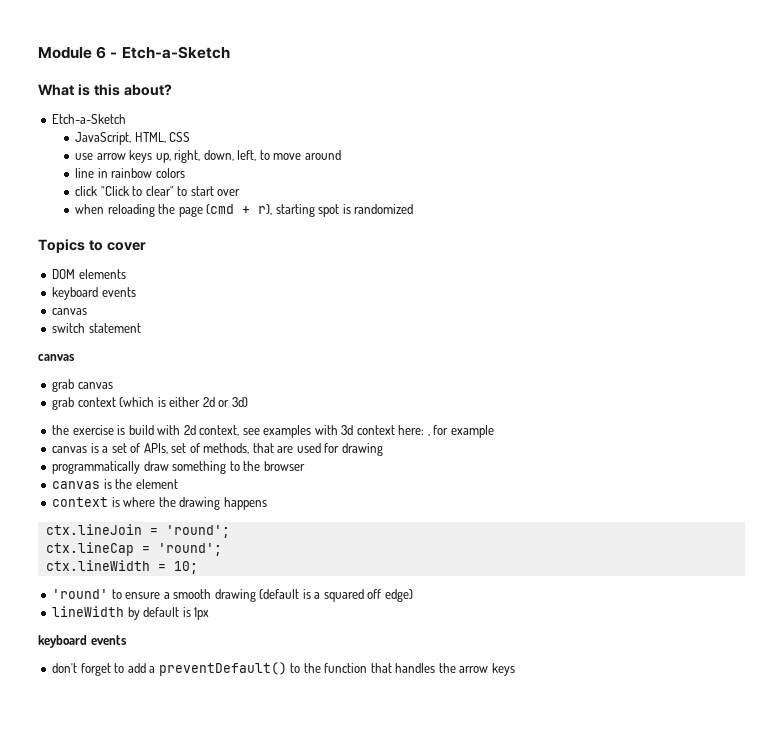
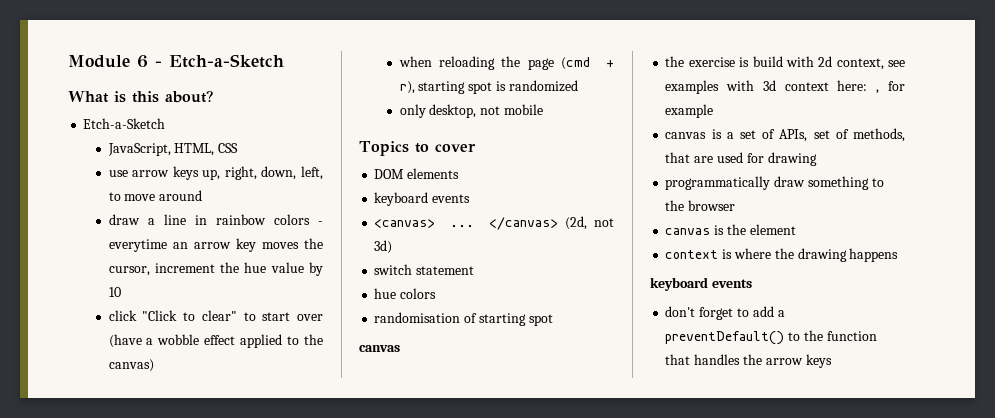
- line in rainbow colors
+ draw a line in rainbow colors - everytime an arrow key moves the cursor, increment the hue value by 10
- click "Click to clear" to start over
+ click "Click to clear" to start over (have a wobble effect applied to the canvas)
+ only desktop, not mobile
  DOM elements
  keyboard events
+ <canvas> ... </canvas> (2d, not 3d)
+ switch statement
+ hue colors
+ randomisation of starting spot
  canvas
- switch statement
- canvas
- grab canvas
- grab context (which is either 2d or 3d)
- ctx.lineJoin = 'round';
- ctx.lineCap = 'round';
- ctx.lineWidth = 10;
- 'round' to ensure a smooth drawing (default is a squared off edge)
- lineWidth by default is 1px

